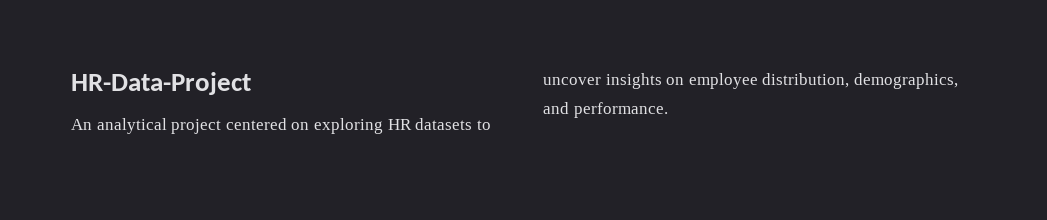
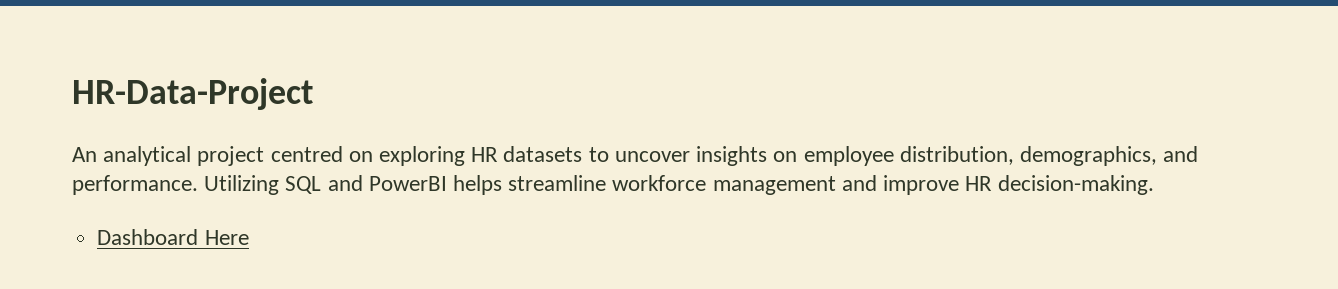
- An analytical project centered on exploring HR datasets to uncover insights on employee distribution, demographics, and performance.
+ An analytical project centred on exploring HR datasets to uncover insights on employee distribution, demographics, and performance.
+ Utilizing SQL and PowerBI helps streamline workforce management and improve HR decision-making.
+ Dashboard Here

